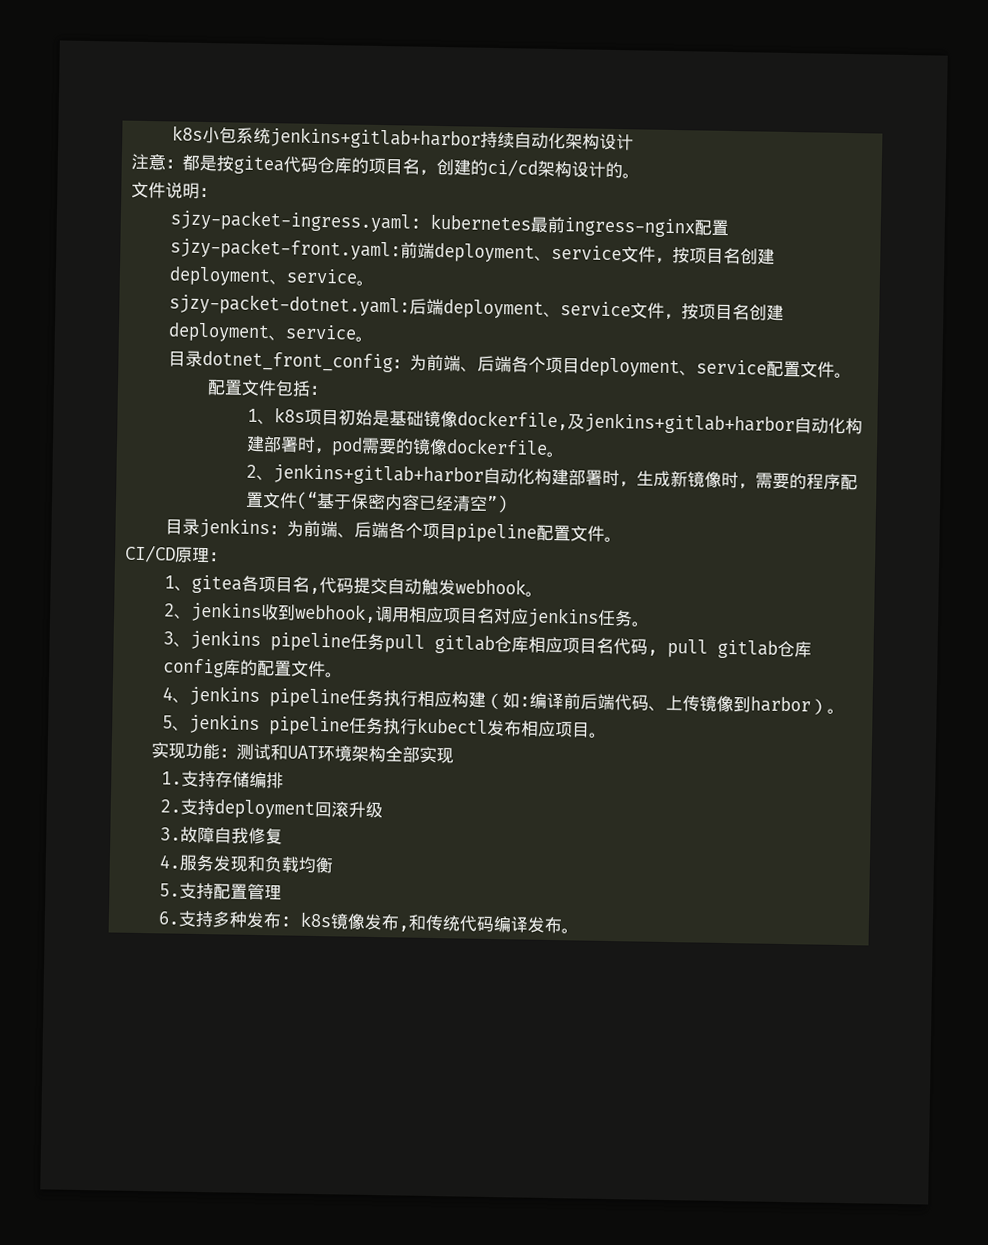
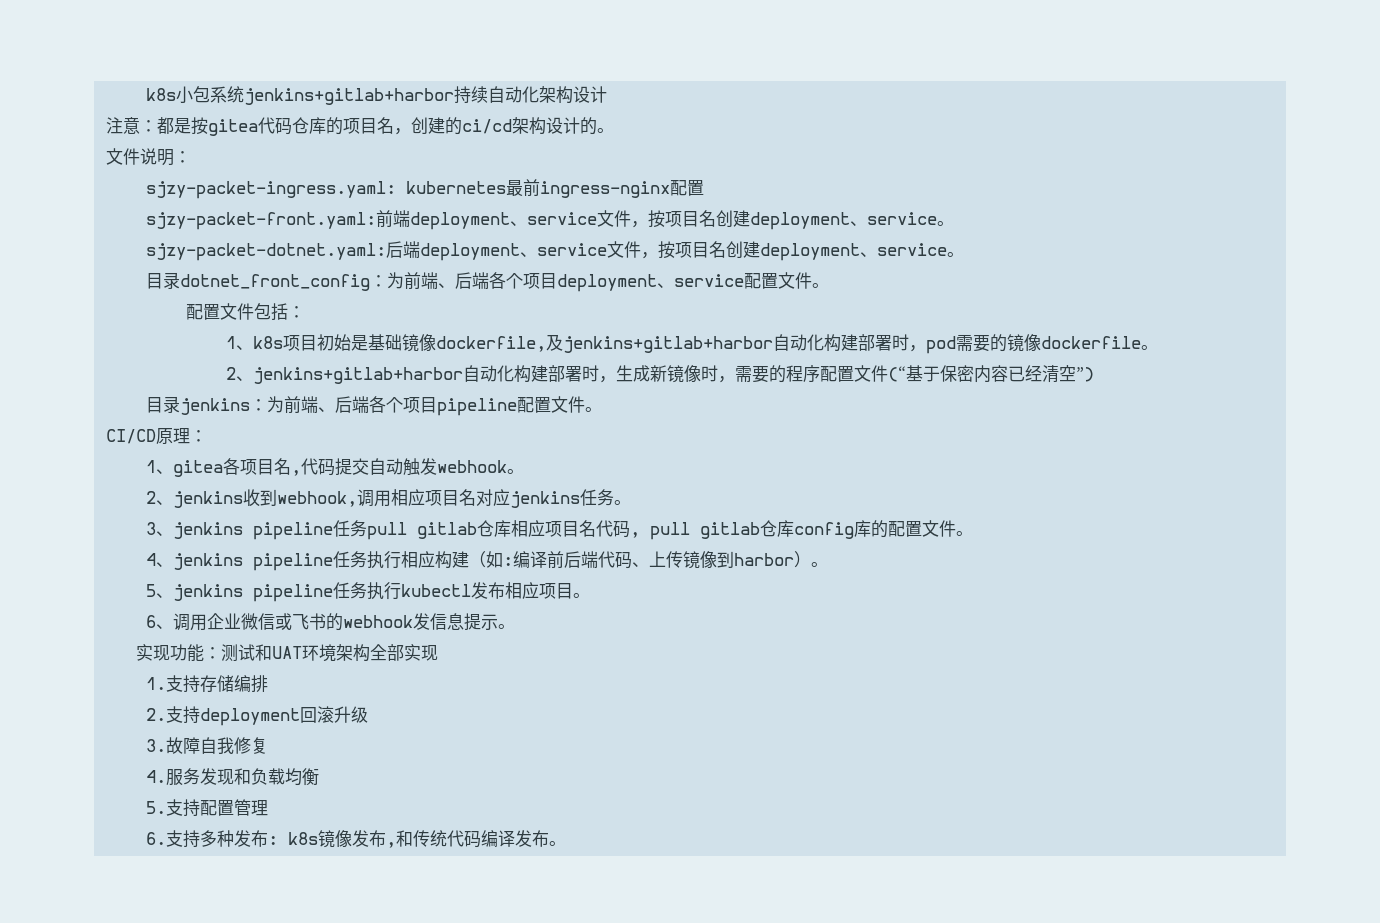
+ 6、调用企业微信或飞书的webhook发信息提示。

